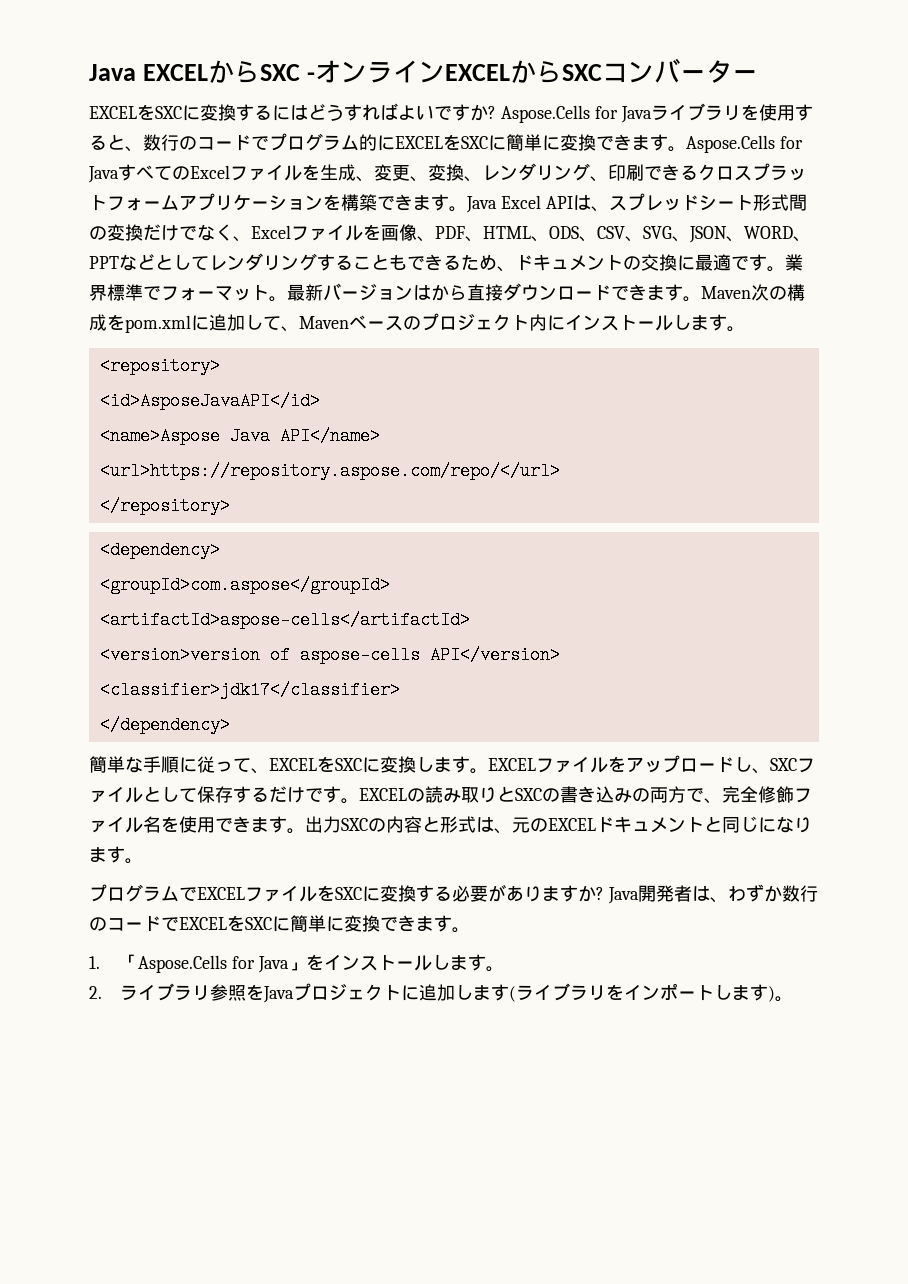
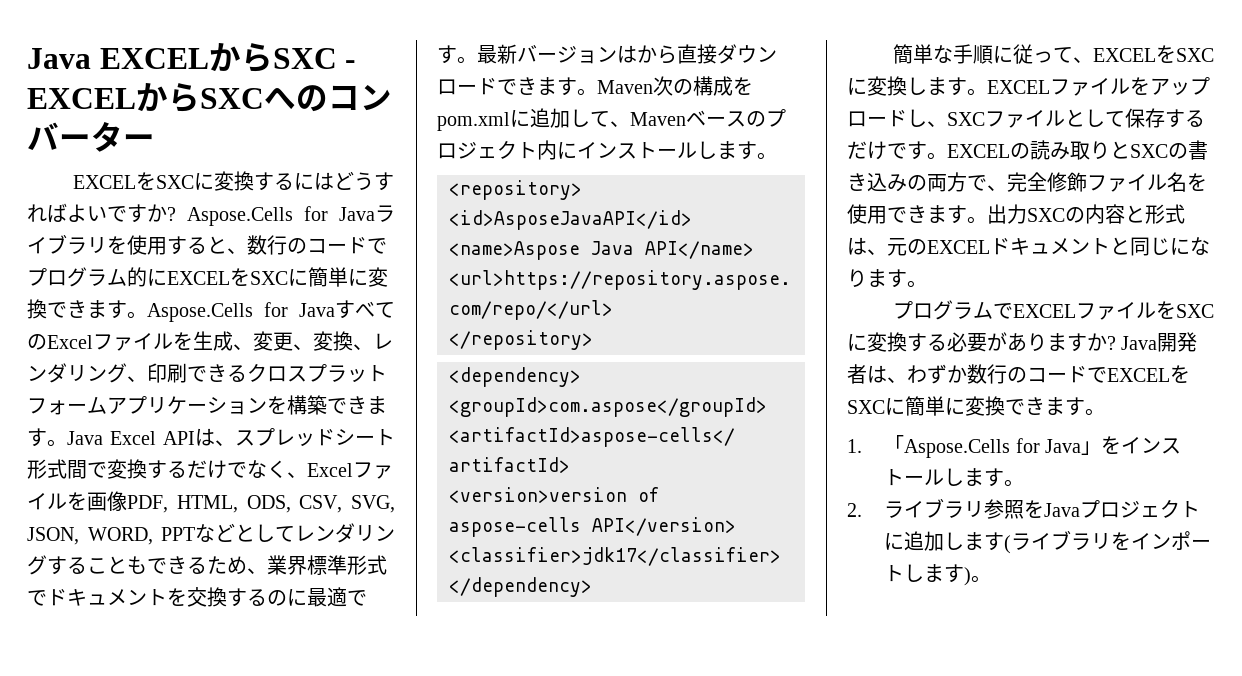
- Java EXCELからSXC -オンラインEXCELからSXCコンバーター
+ Java EXCELからSXC - EXCELからSXCへのコンバーター
- Java Excel APIは、スプレッドシート形式間の変換だけでなく、Excelファイルを画像、PDF、HTML、ODS、CSV、SVG、JSON、WORD、PPTなどとしてレンダリングすることもできるため、ドキュメントの交換に最適です。業界標準でフォーマット。
+ Java Excel APIは、スプレッドシート形式間で変換するだけでなく、Excelファイルを画像PDF, HTML, ODS, CSV, SVG, JSON, WORD, PPTなどとしてレンダリングすることもできるため、業界標準形式でドキュメントを交換するのに最適です。

